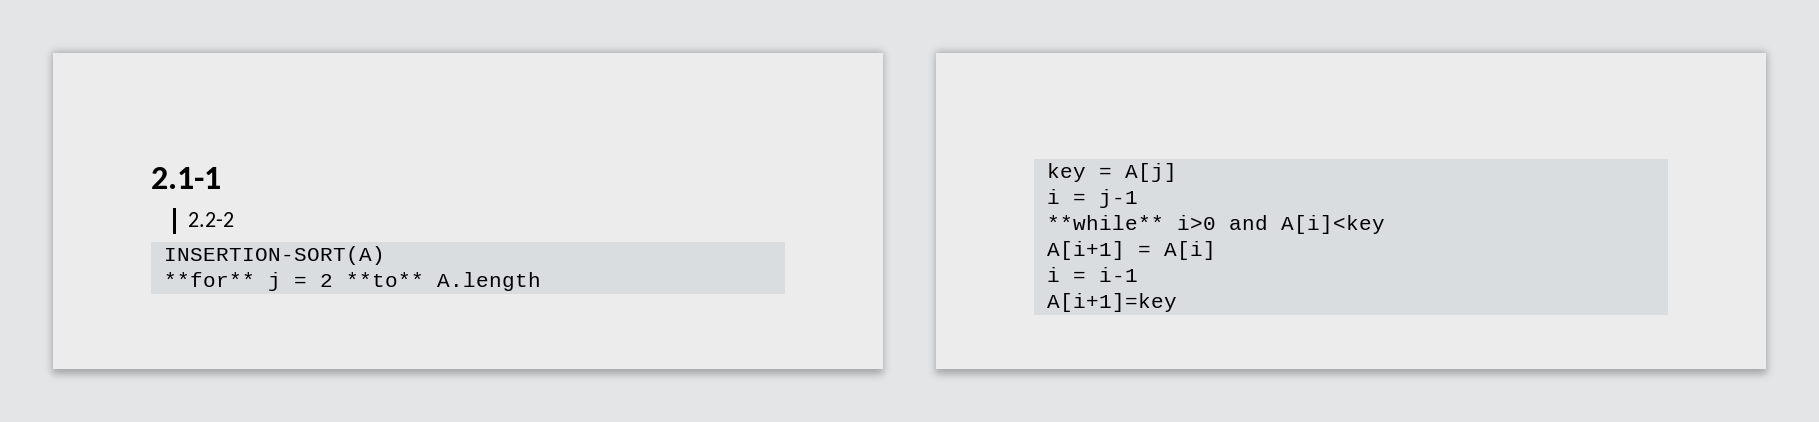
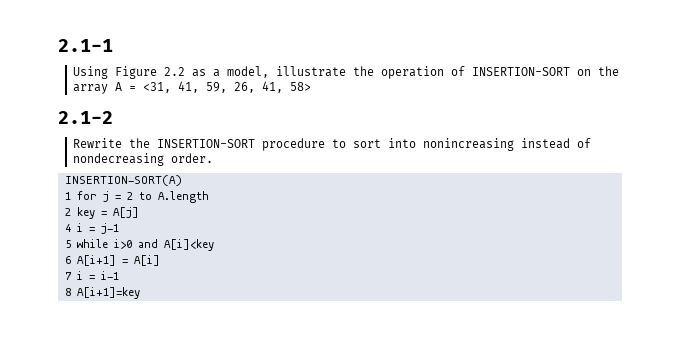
- 2.2-2
+ Using Figure 2.2 as a model, illustrate the operation of INSERTION-SORT on the array A = <31, 41, 59, 26, 41, 58>
+ 2.1-2
+ Rewrite the INSERTION-SORT procedure to sort into nonincreasing instead of nondecreasing order.
- **for** j = 2 **to** A.length
+ 1 for j = 2 to A.length
- key = A[j]
+ 2 key = A[j]
- i = j-1
+ 4 i = j-1
- **while** i>0 and A[i]<key
+ 5 while i>0 and A[i]<key
- A[i+1] = A[i]
+ 6 A[i+1] = A[i]
- i = i-1
+ 7 i = i-1
- A[i+1]=key
+ 8 A[i+1]=key

